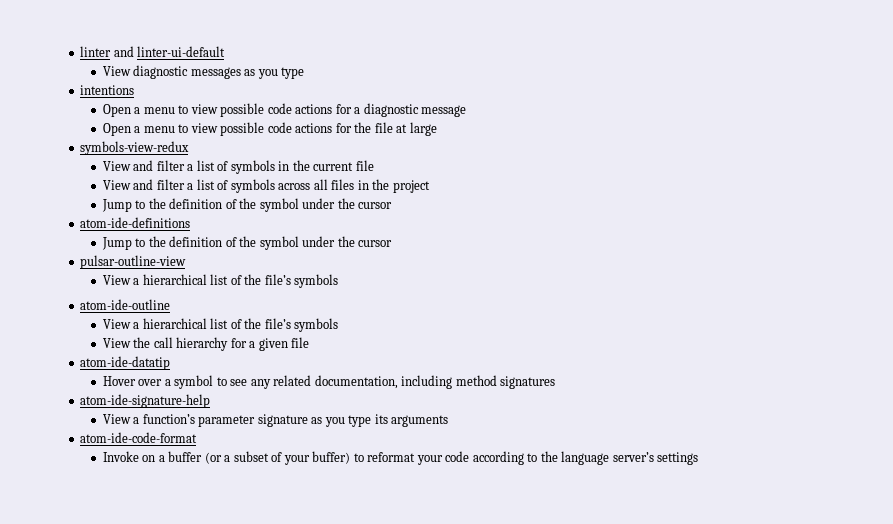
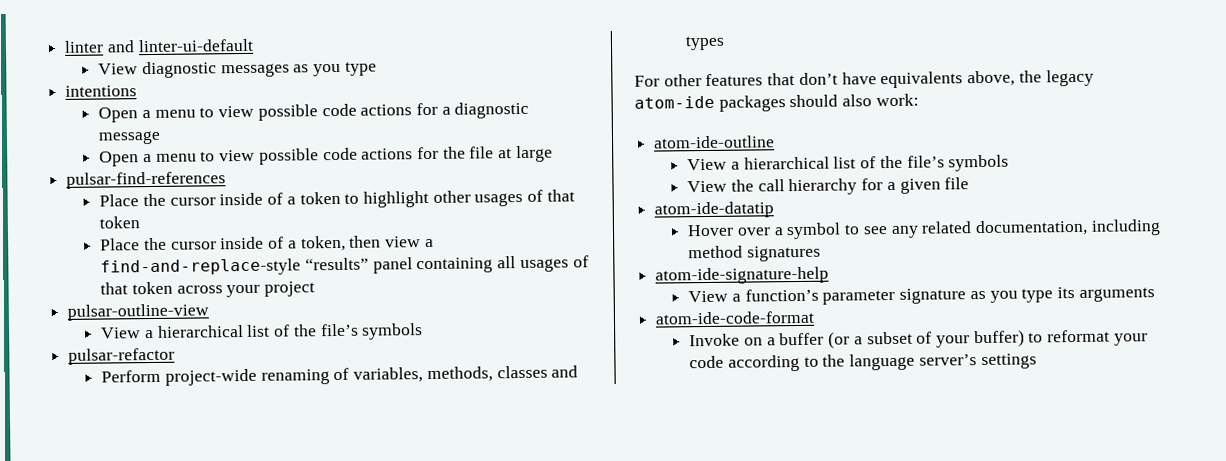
- symbols-view-redux
- View and filter a list of symbols in the current file
- View and filter a list of symbols across all files in the project
- Jump to the definition of the symbol under the cursor
- atom-ide-definitions
- Jump to the definition of the symbol under the cursor
+ pulsar-find-references
+ Place the cursor inside of a token to highlight other usages of that token
+ Place the cursor inside of a token, then view a find-and-replace-style “results” panel containing all usages of that token across your project
+ pulsar-refactor
+ Perform project-wide renaming of variables, methods, classes and types
+ For other features that don’t have equivalents above, the legacy atom-ide packages should also work:

